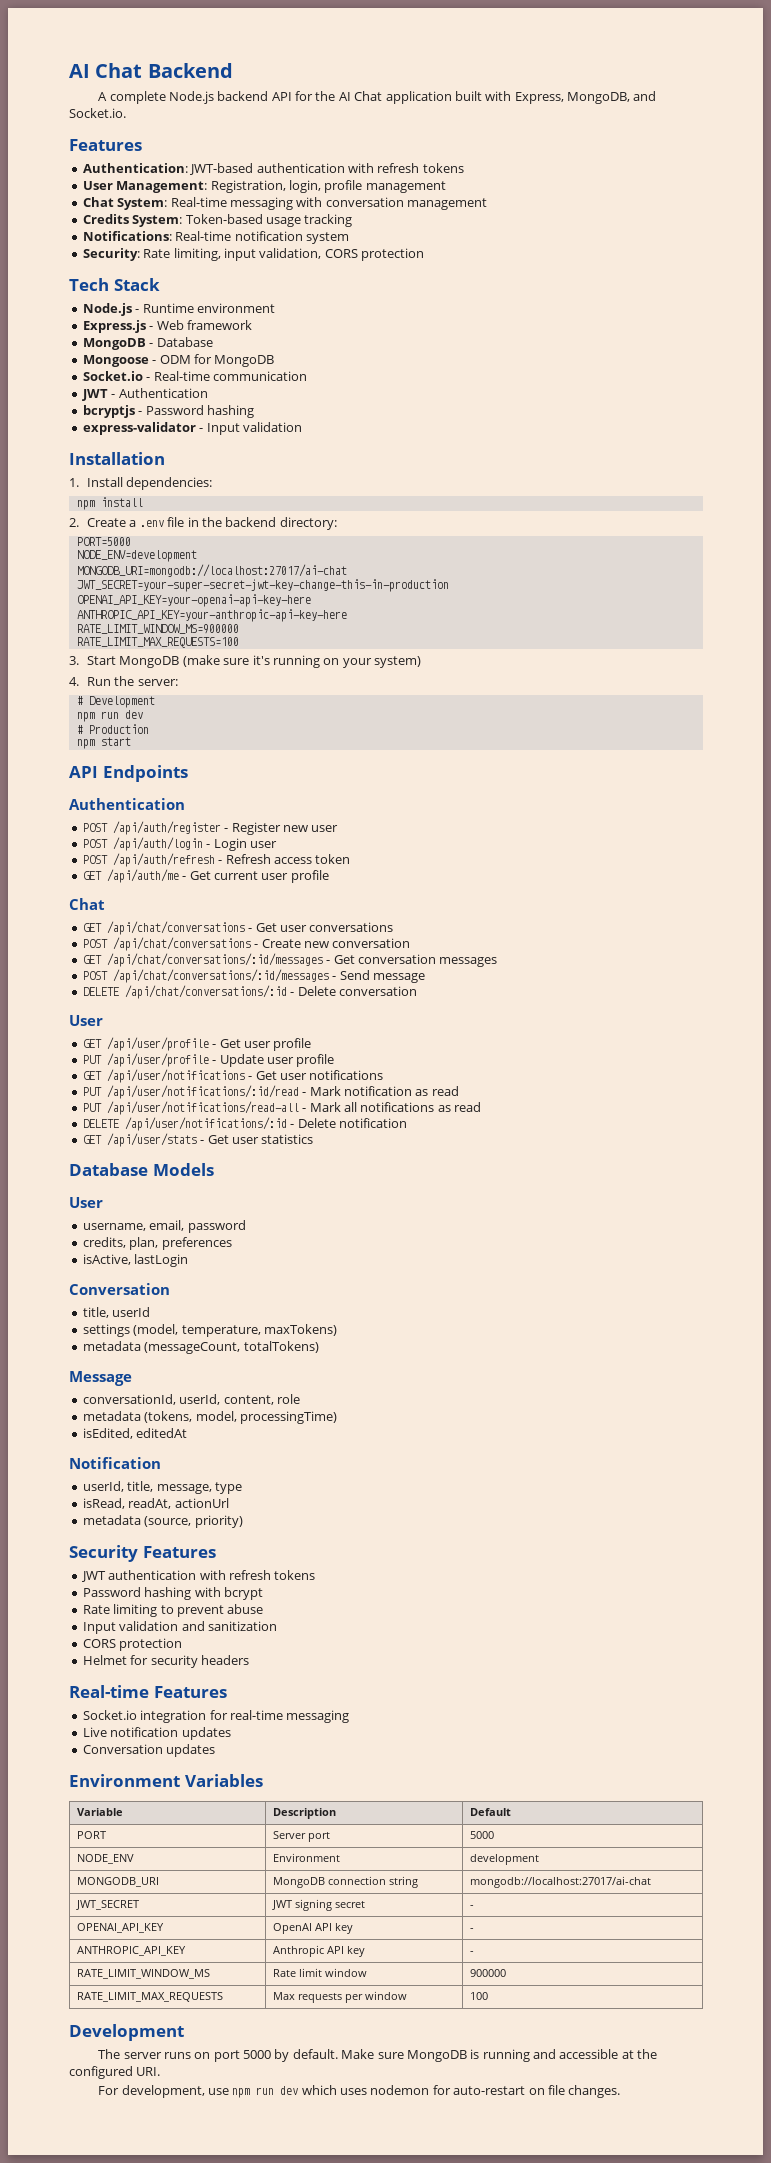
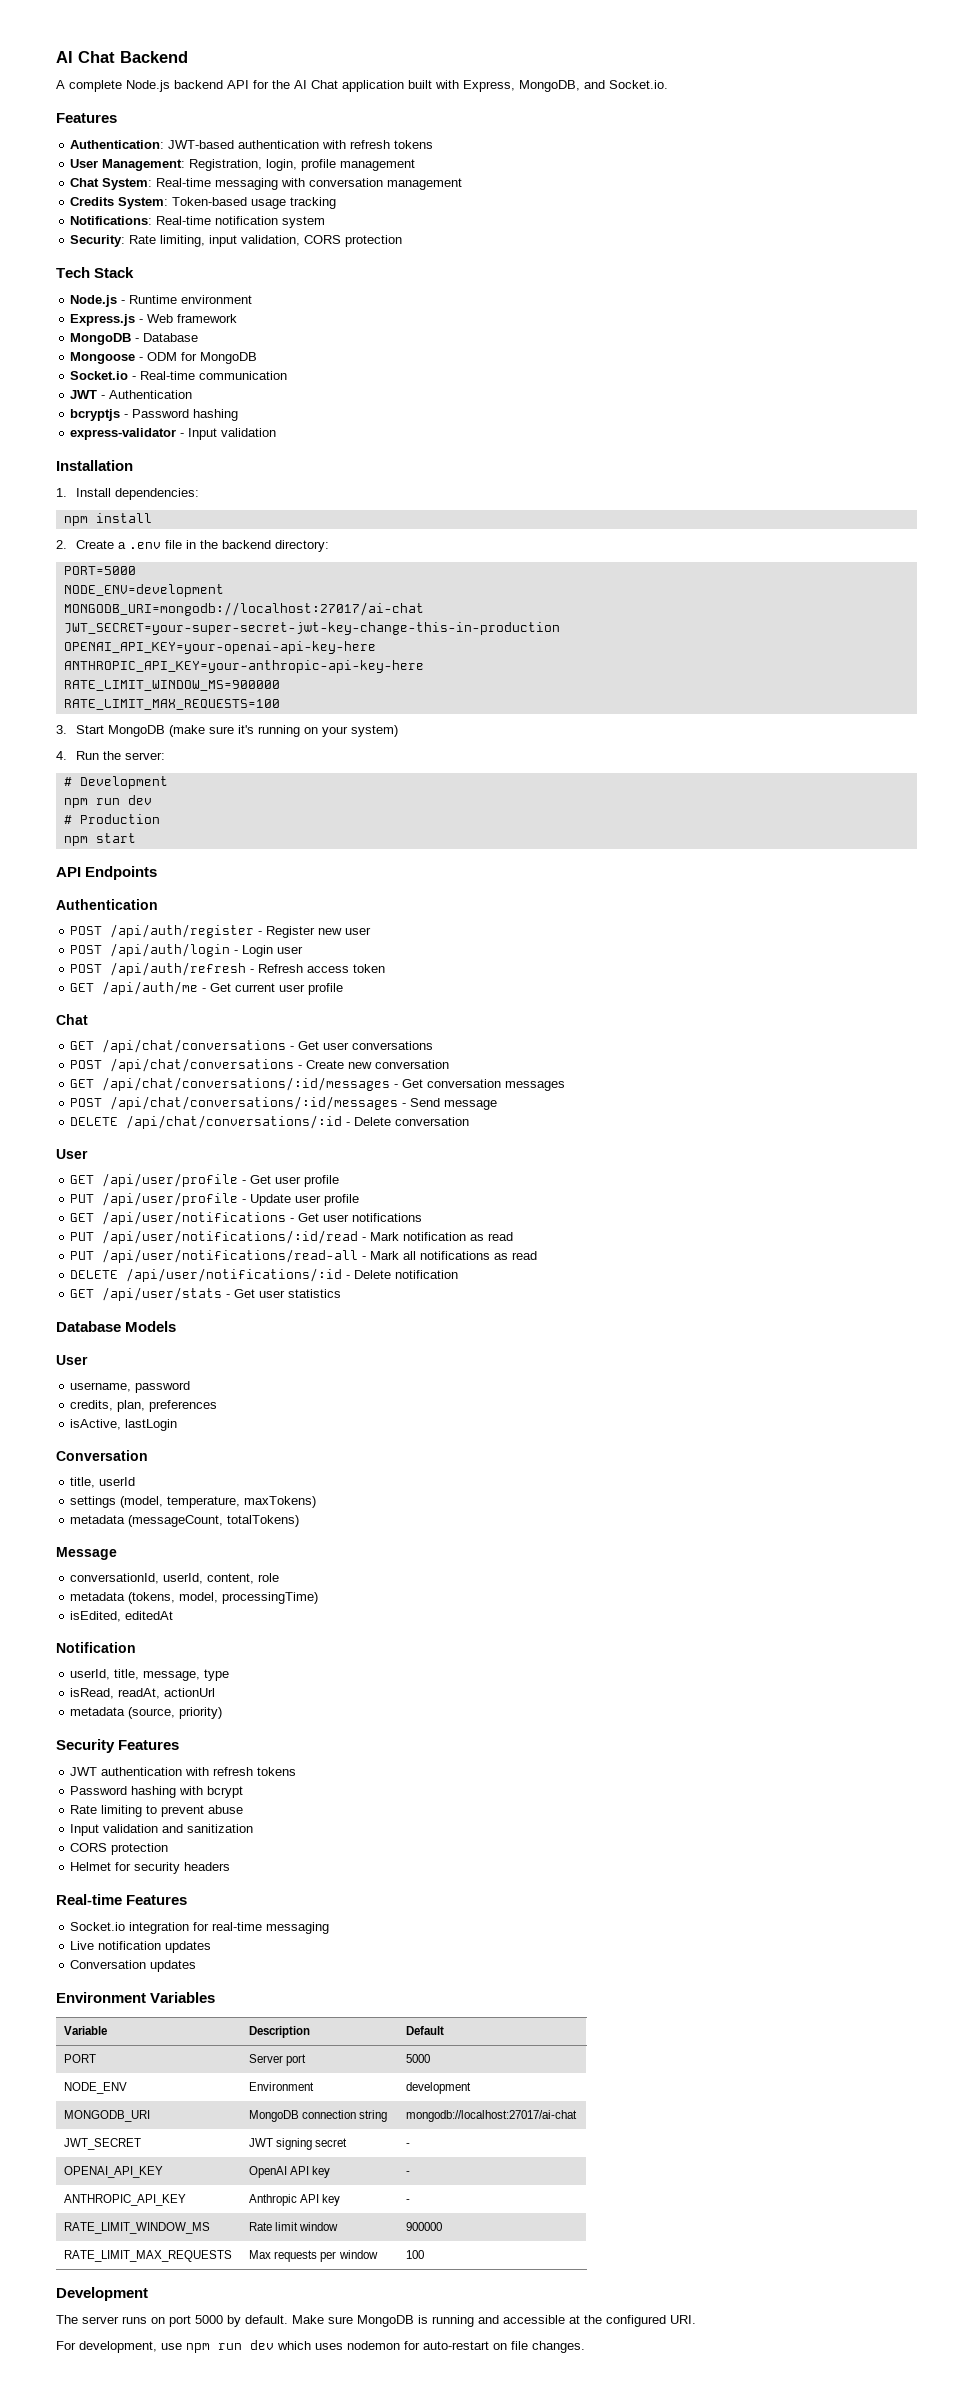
- username, email, password
+ username, password

